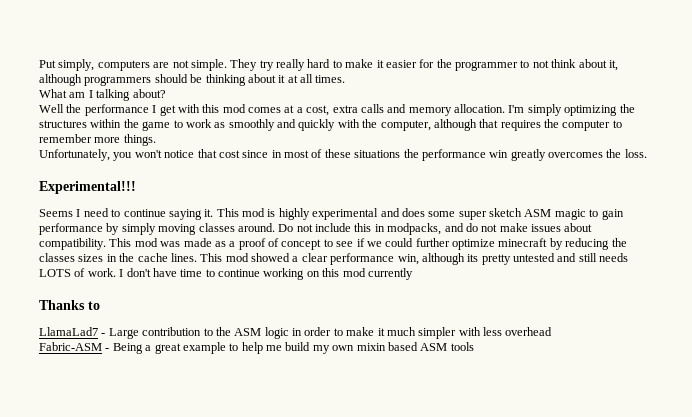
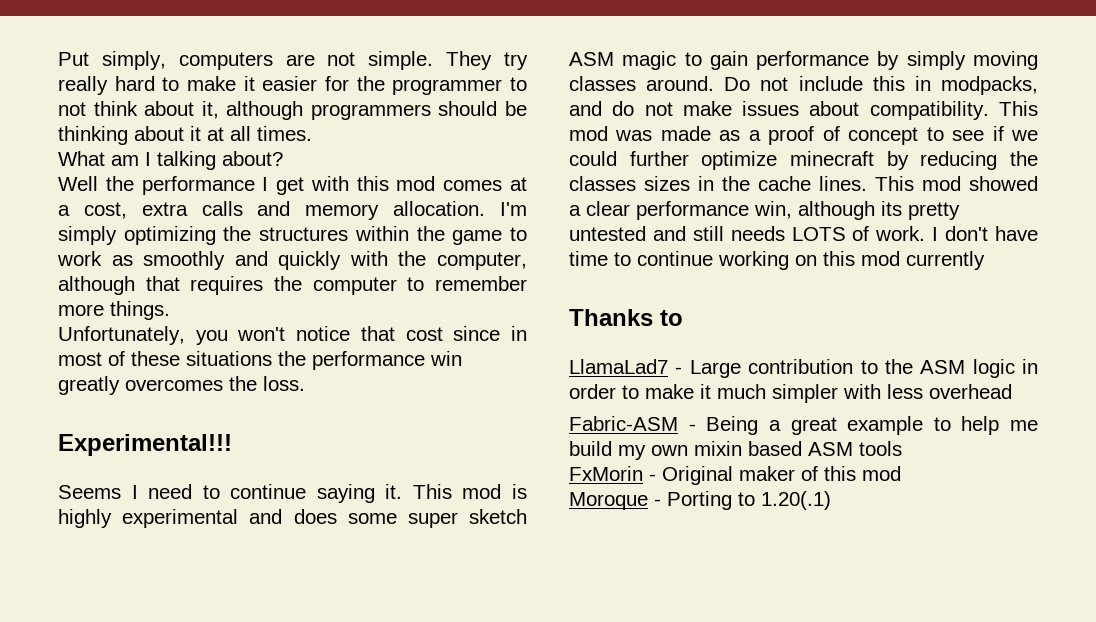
+ FxMorin - Original maker of this mod
+ Moroque - Porting to 1.20(.1)

